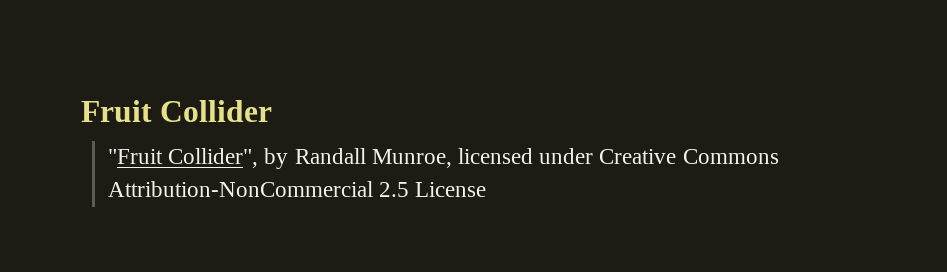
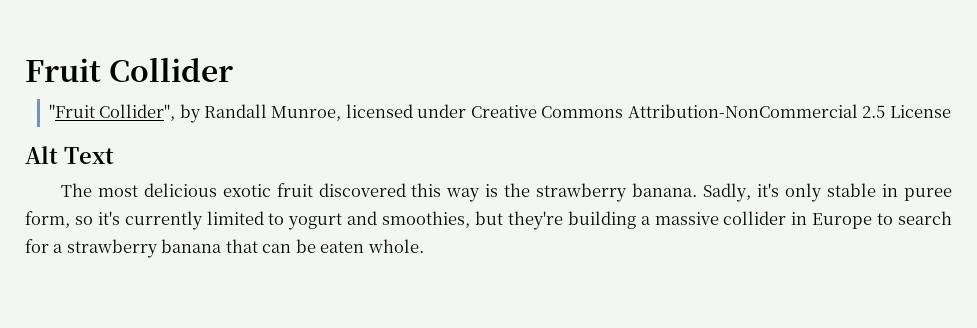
+ Alt Text
+ The most delicious exotic fruit discovered this way is the strawberry banana. Sadly, it's only stable in puree form, so it's currently limited to yogurt and smoothies, but they're building a massive collider in Europe to search for a strawberry banana that can be eaten whole.

